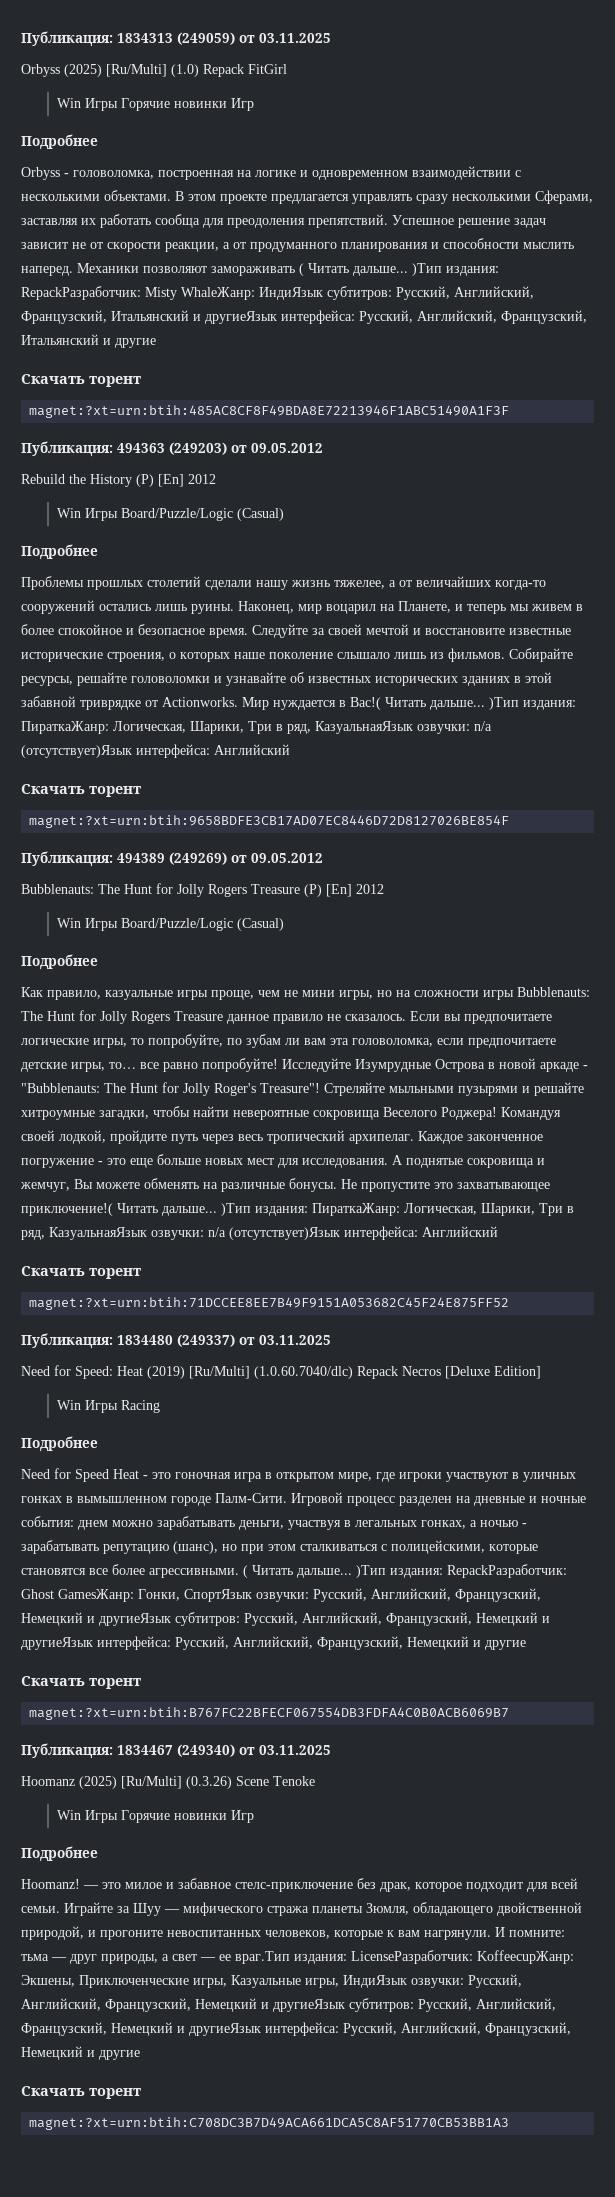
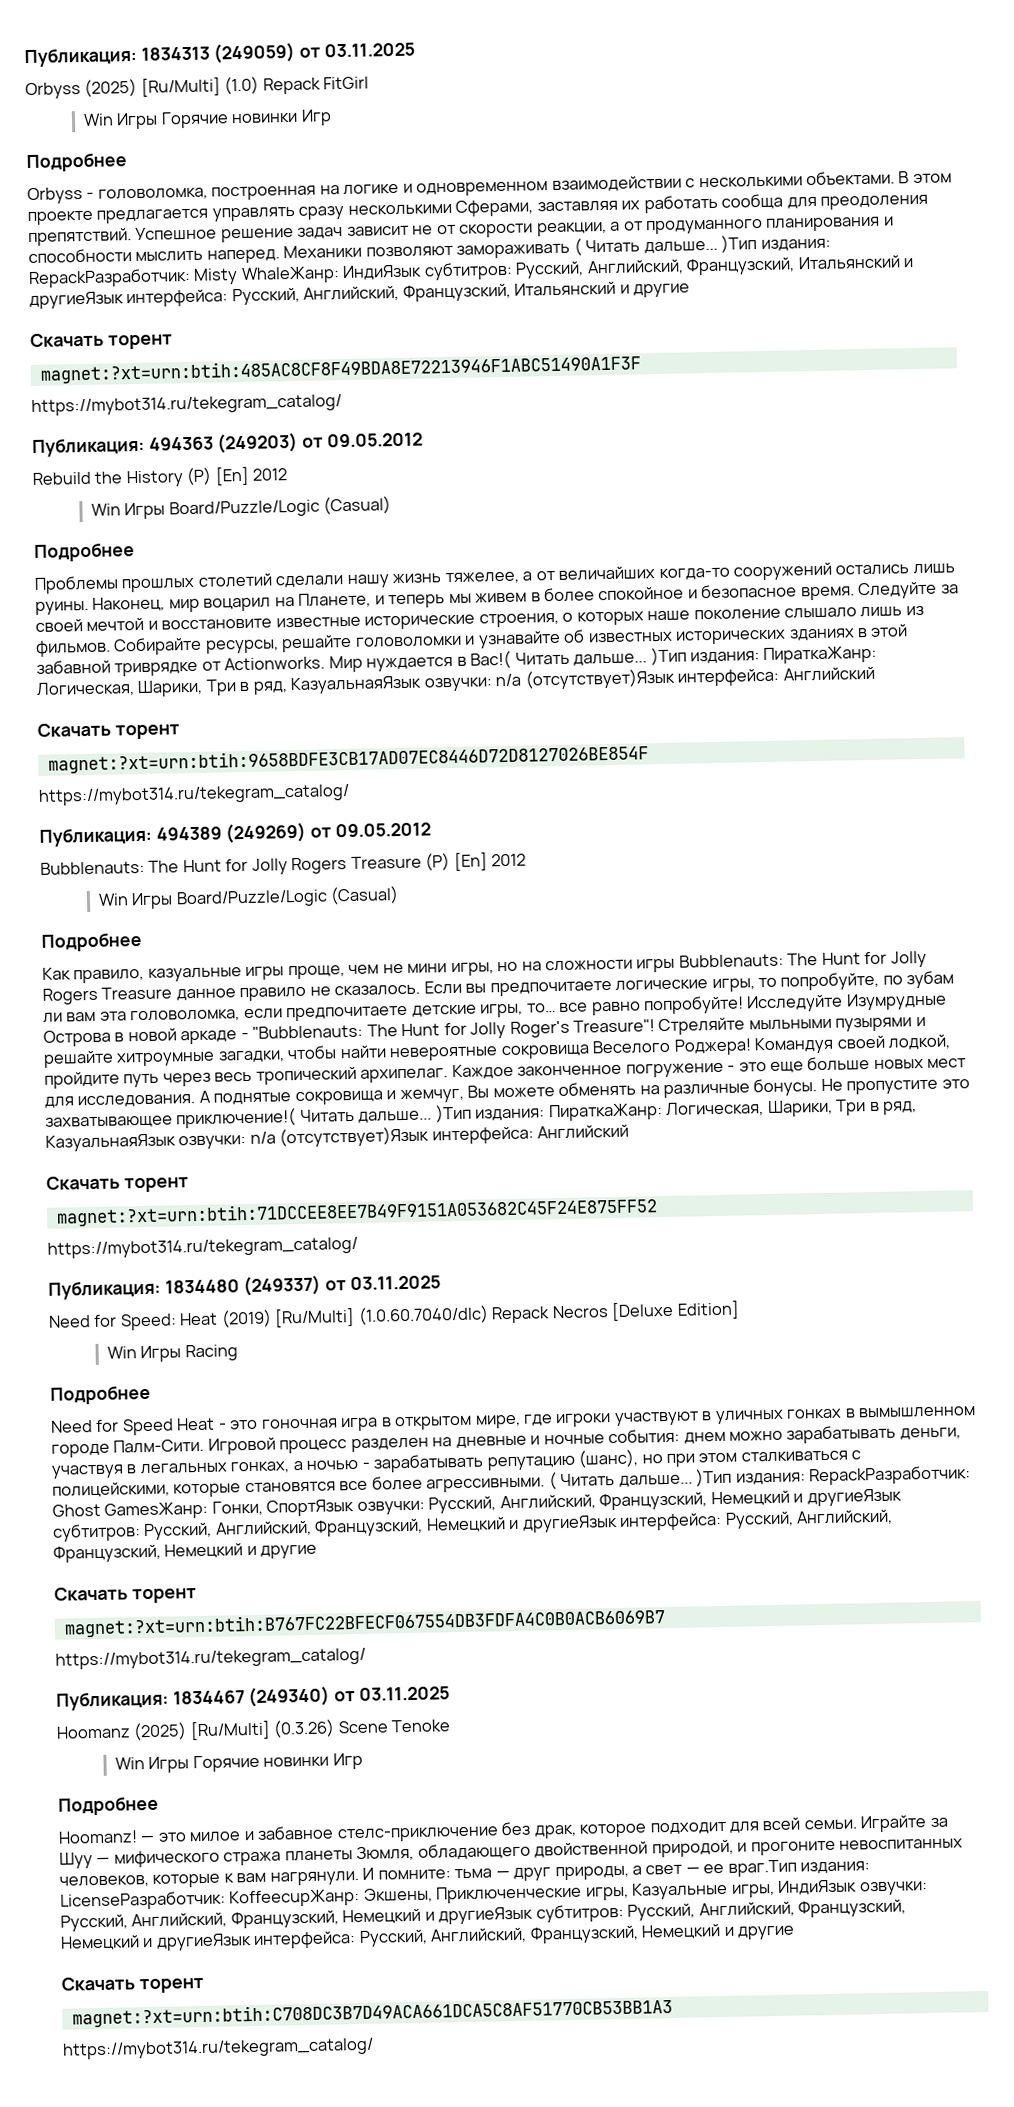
  magnet:?xt=urn:btih:485AC8CF8F49BDA8E72213946F1ABC51490A1F3F
+ https://mybot314.ru/tekegram_catalog/
  magnet:?xt=urn:btih:9658BDFE3CB17AD07EC8446D72D8127026BE854F
+ https://mybot314.ru/tekegram_catalog/
  magnet:?xt=urn:btih:71DCCEE8EE7B49F9151A053682C45F24E875FF52
+ https://mybot314.ru/tekegram_catalog/
  magnet:?xt=urn:btih:B767FC22BFECF067554DB3FDFA4C0B0ACB6069B7
+ https://mybot314.ru/tekegram_catalog/
  magnet:?xt=urn:btih:C708DC3B7D49ACA661DCA5C8AF51770CB53BB1A3
+ https://mybot314.ru/tekegram_catalog/

